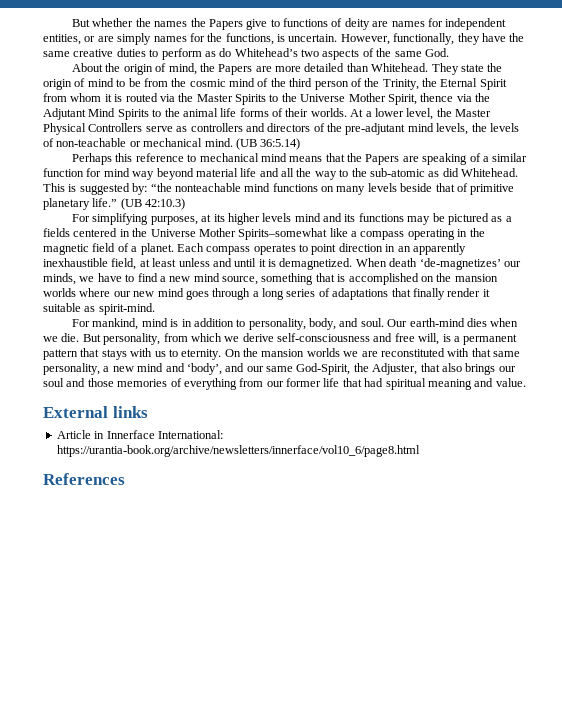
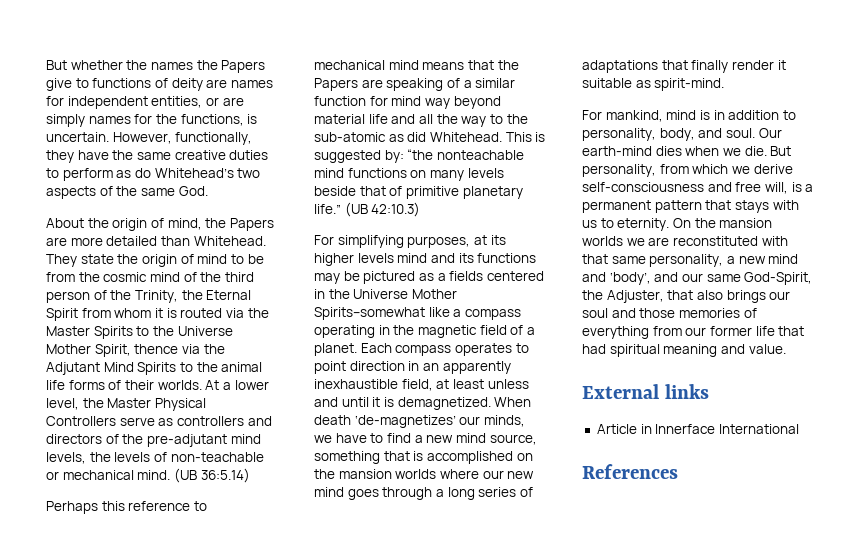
- Article in Innerface International: https://urantia-book.org/archive/newsletters/innerface/vol10_6/page8.html
+ Article in Innerface International

